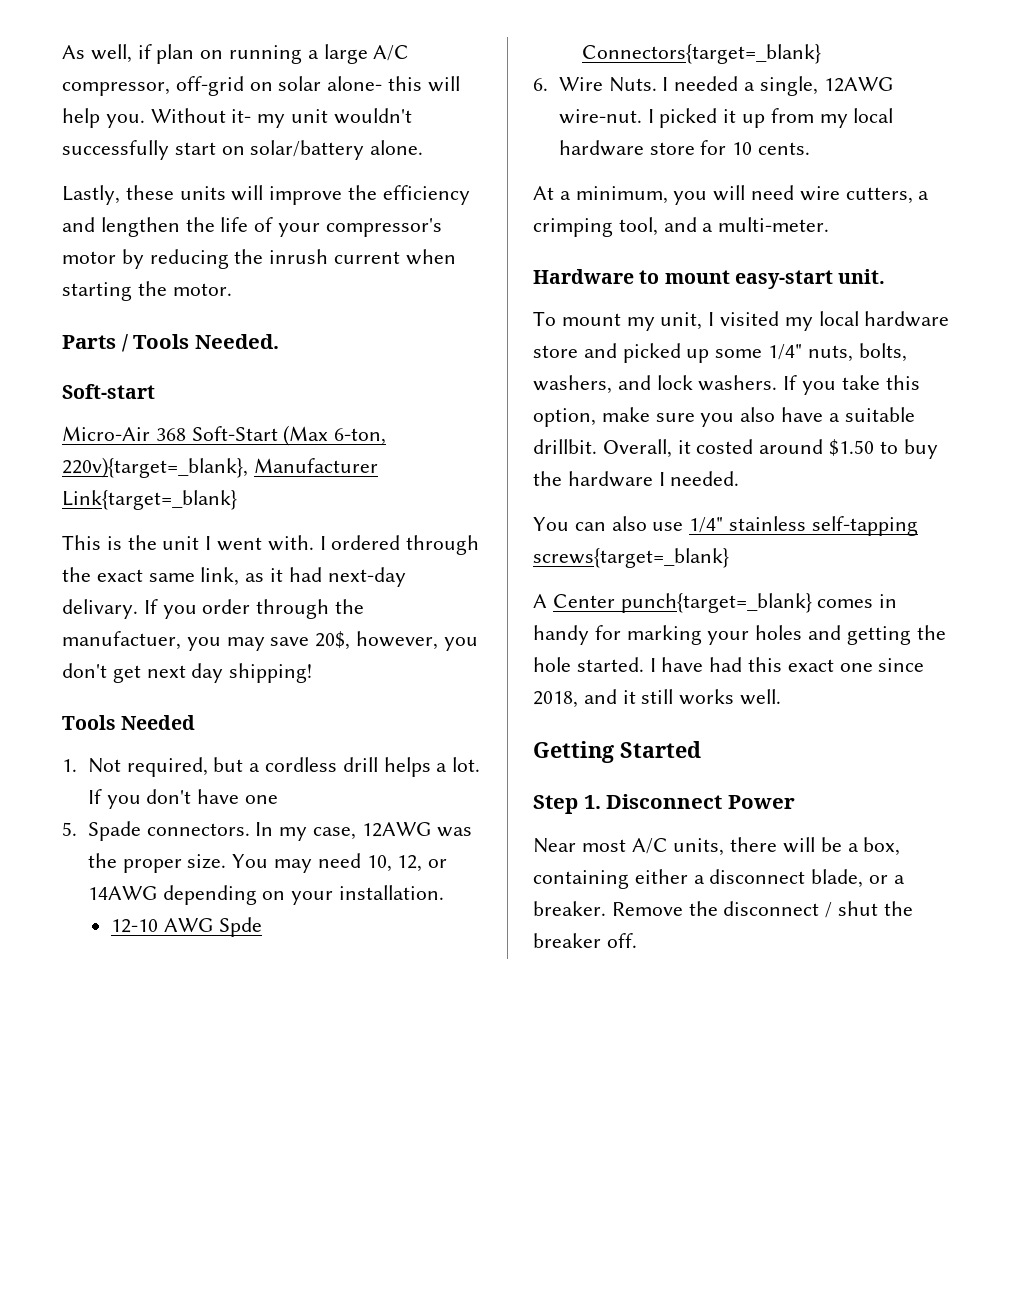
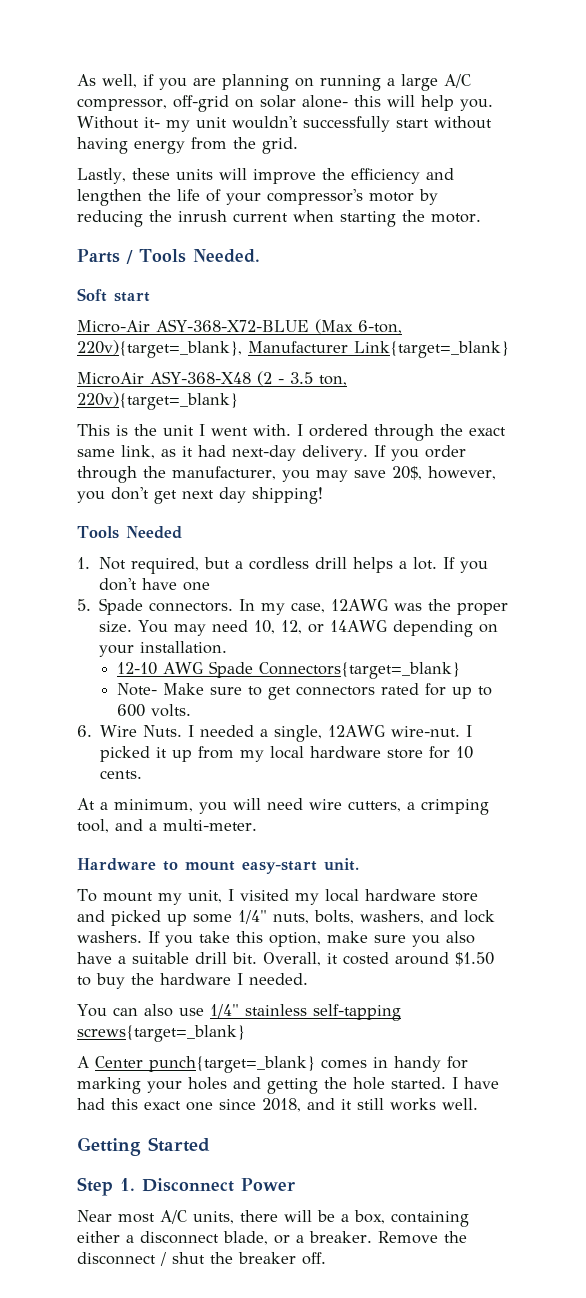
- As well, if plan on running a large A/C compressor, off-grid on solar alone- this will help you.
+ As well, if you are planning on running a large A/C compressor, off-grid on solar alone- this will help you.
- Without it- my unit wouldn't successfully start on solar/battery alone.
+ Without it- my unit wouldn't successfully start without having energy from the grid.
- Soft-start
+ Soft start
- Micro-Air 368 Soft-Start (Max 6-ton, 220v){target=_blank}, Manufacturer Link{target=_blank}
+ Micro-Air ASY-368-X72-BLUE (Max 6-ton, 220v){target=_blank}, Manufacturer Link{target=_blank}
+ MicroAir ASY-368-X48 (2 - 3.5 ton, 220v){target=_blank}
- I ordered through the exact same link, as it had next-day delivary.
+ I ordered through the exact same link, as it had next-day delivery.
- If you order through the manufactuer, you may save 20$, however, you don't get next day shipping!
+ If you order through the manufacturer, you may save 20$, however, you don't get next day shipping!
- 12-10 AWG Spde Connectors{target=_blank}
+ 12-10 AWG Spade Connectors{target=_blank}
+ Note- Make sure to get connectors rated for up to 600 volts.
- If you take this option, make sure you also have a suitable drillbit.
+ If you take this option, make sure you also have a suitable drill bit.

